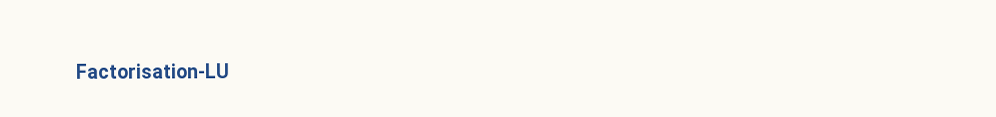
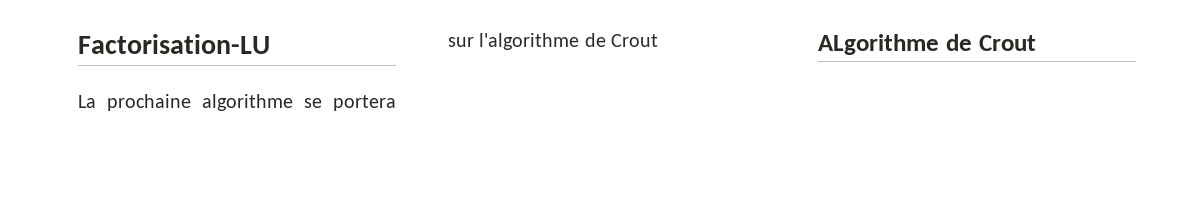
+ La prochaine algorithme se portera sur l'algorithme de Crout
+ ALgorithme de Crout

